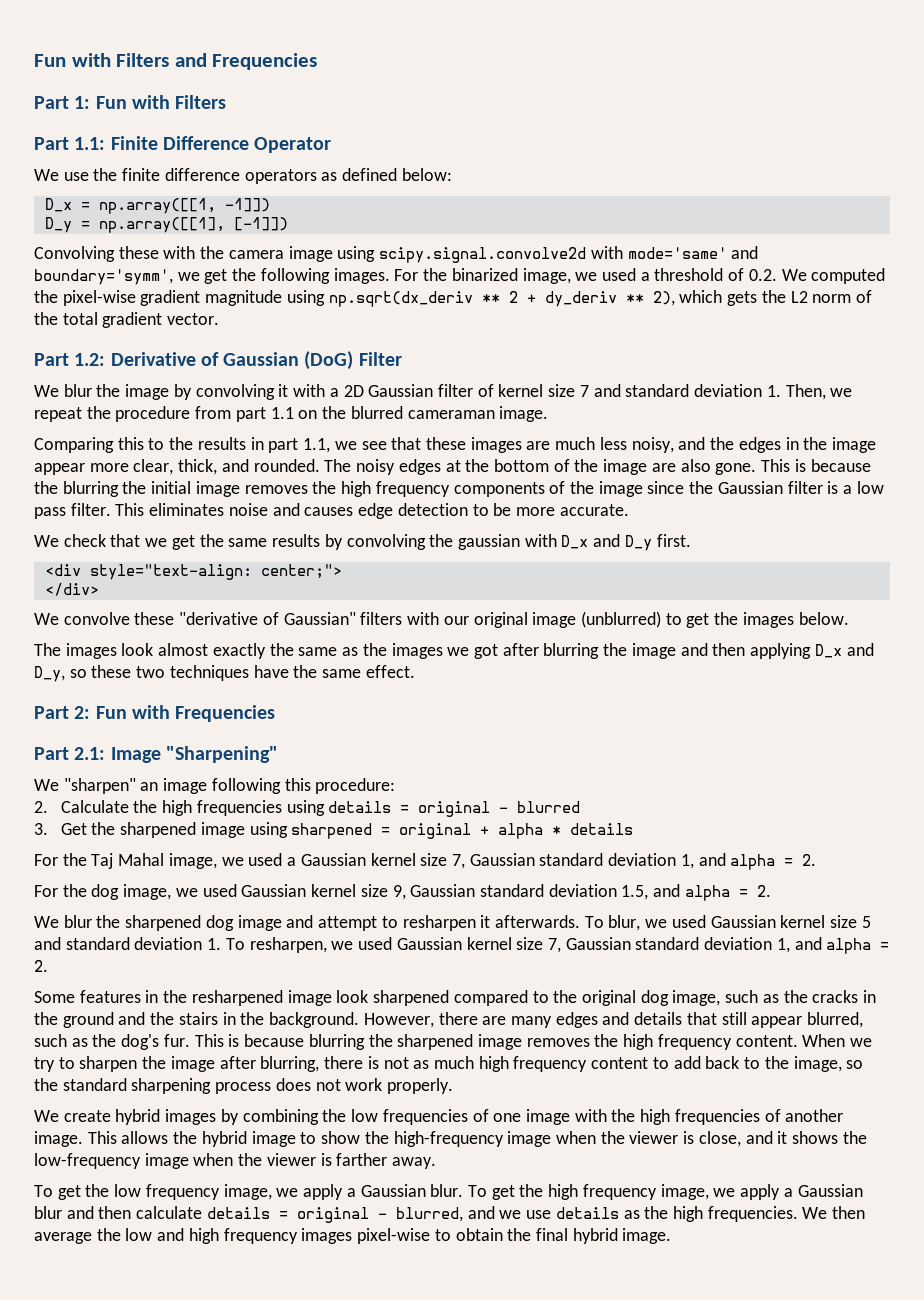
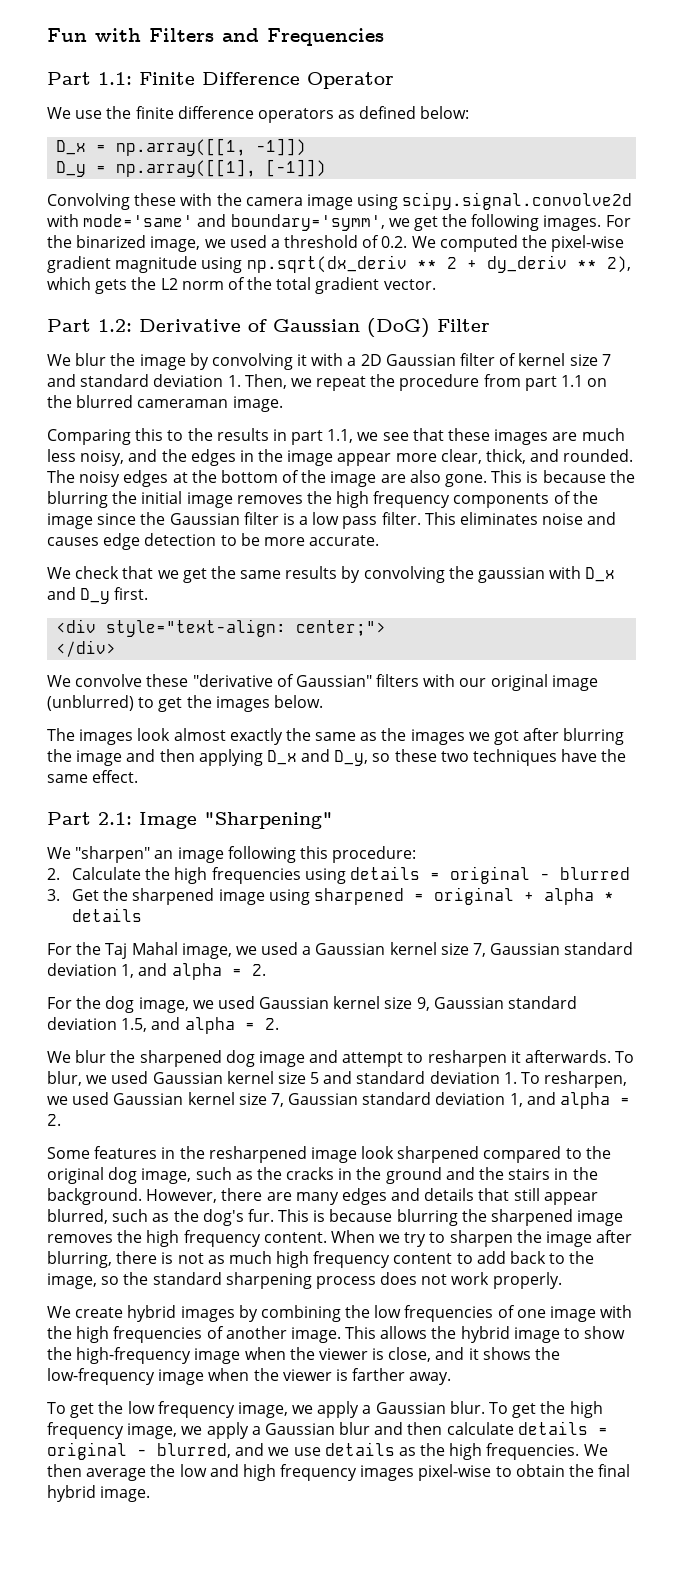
- Part 1: Fun with Filters
- Part 2: Fun with Frequencies

